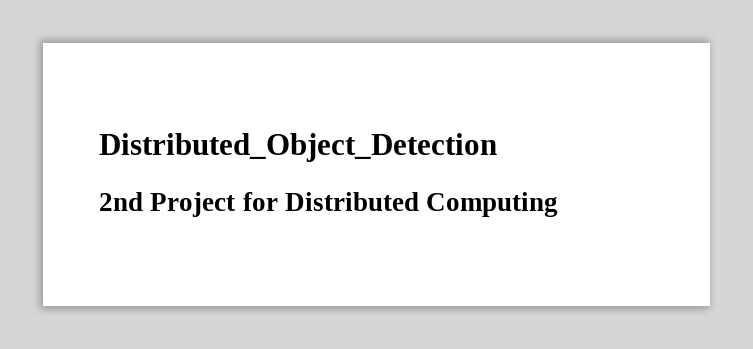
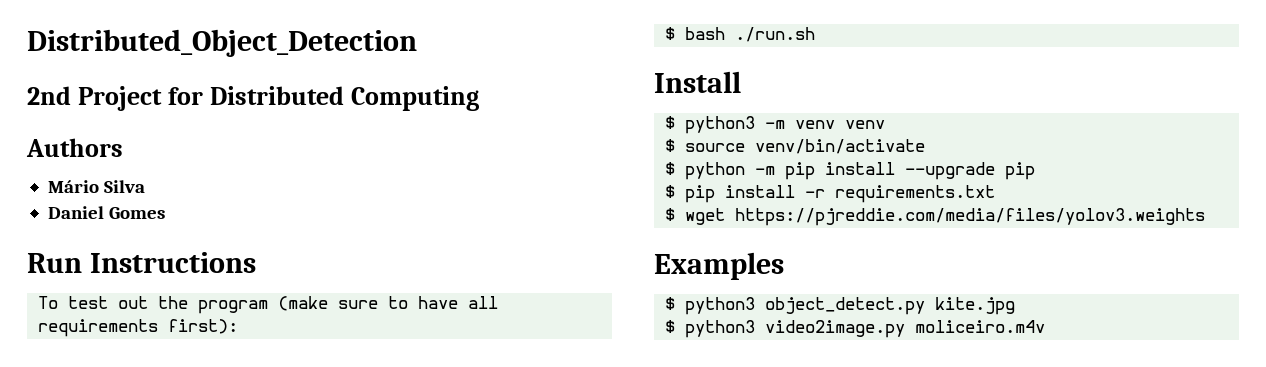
+ Authors
+ Mário Silva
+ Daniel Gomes
+ Run Instructions
+ To test out the program (make sure to have all requirements first):
+ $ bash ./run.sh
+ Install
+ $ python3 -m venv venv
+ $ source venv/bin/activate
+ $ python -m pip install --upgrade pip
+ $ pip install -r requirements.txt
+ $ wget https://pjreddie.com/media/files/yolov3.weights
+ Examples
+ $ python3 object_detect.py kite.jpg
+ $ python3 video2image.py moliceiro.m4v

